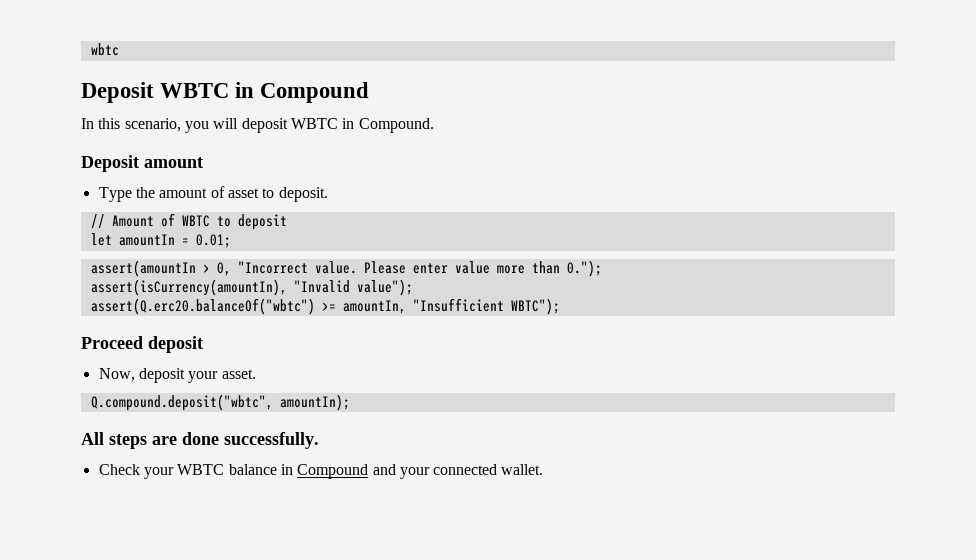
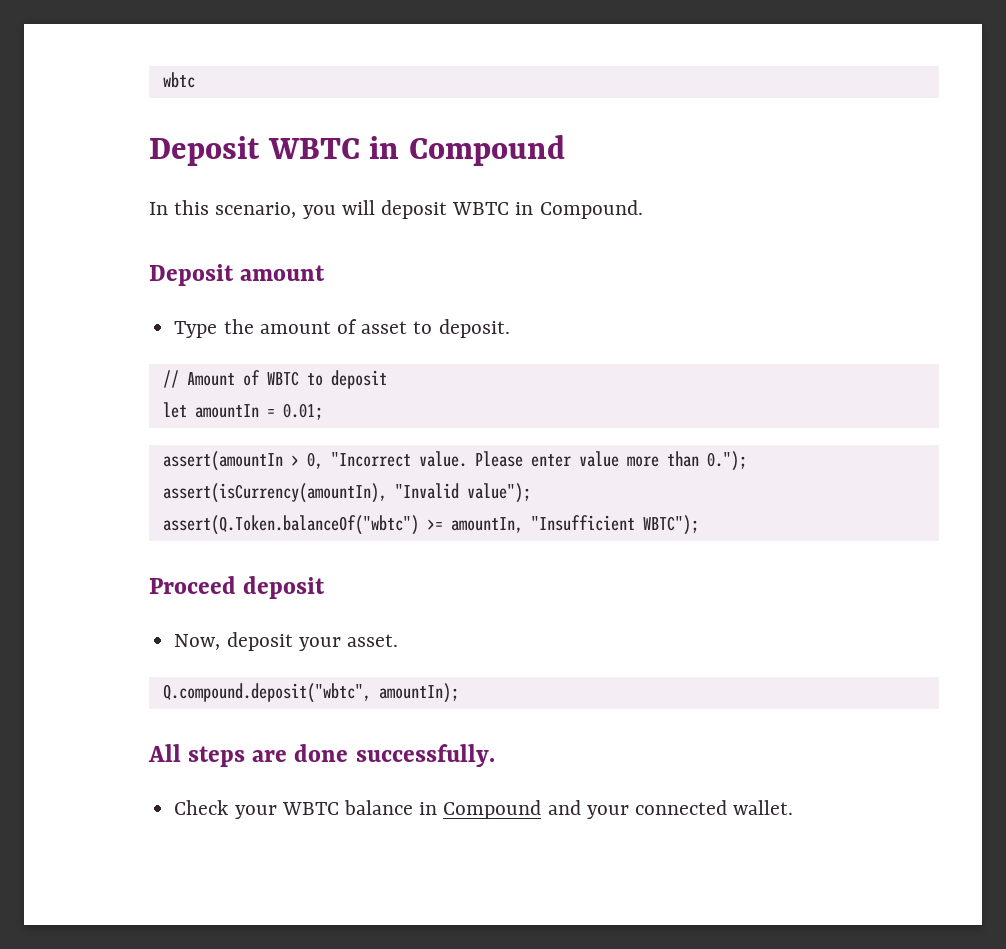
- assert(Q.erc20.balanceOf("wbtc") >= amountIn, "Insufficient WBTC");
+ assert(Q.Token.balanceOf("wbtc") >= amountIn, "Insufficient WBTC");

